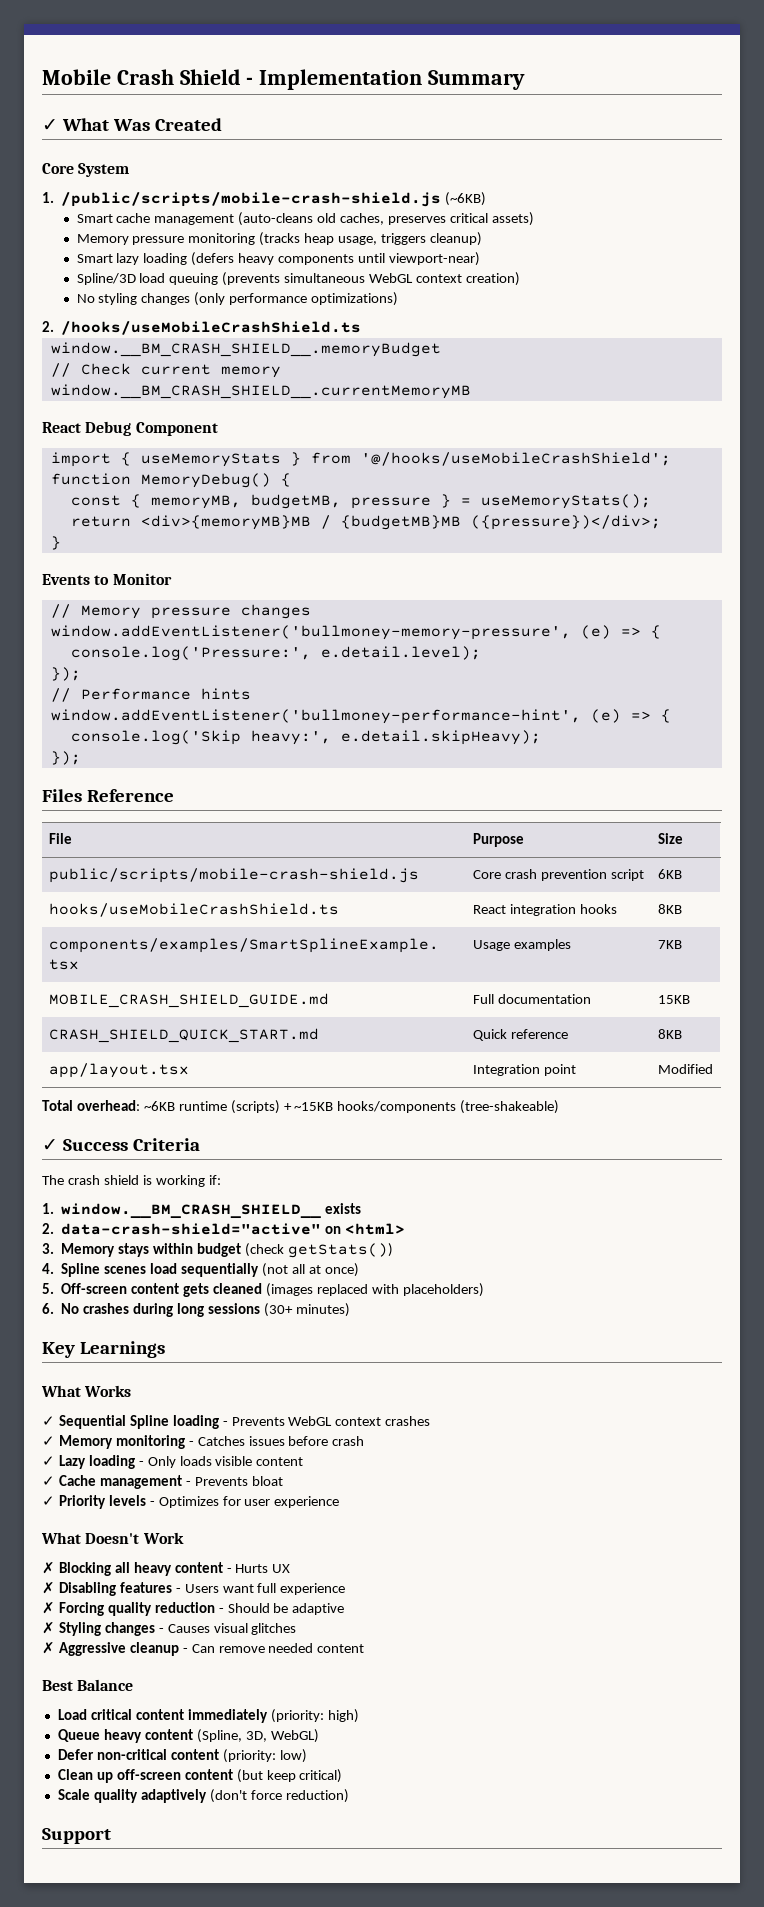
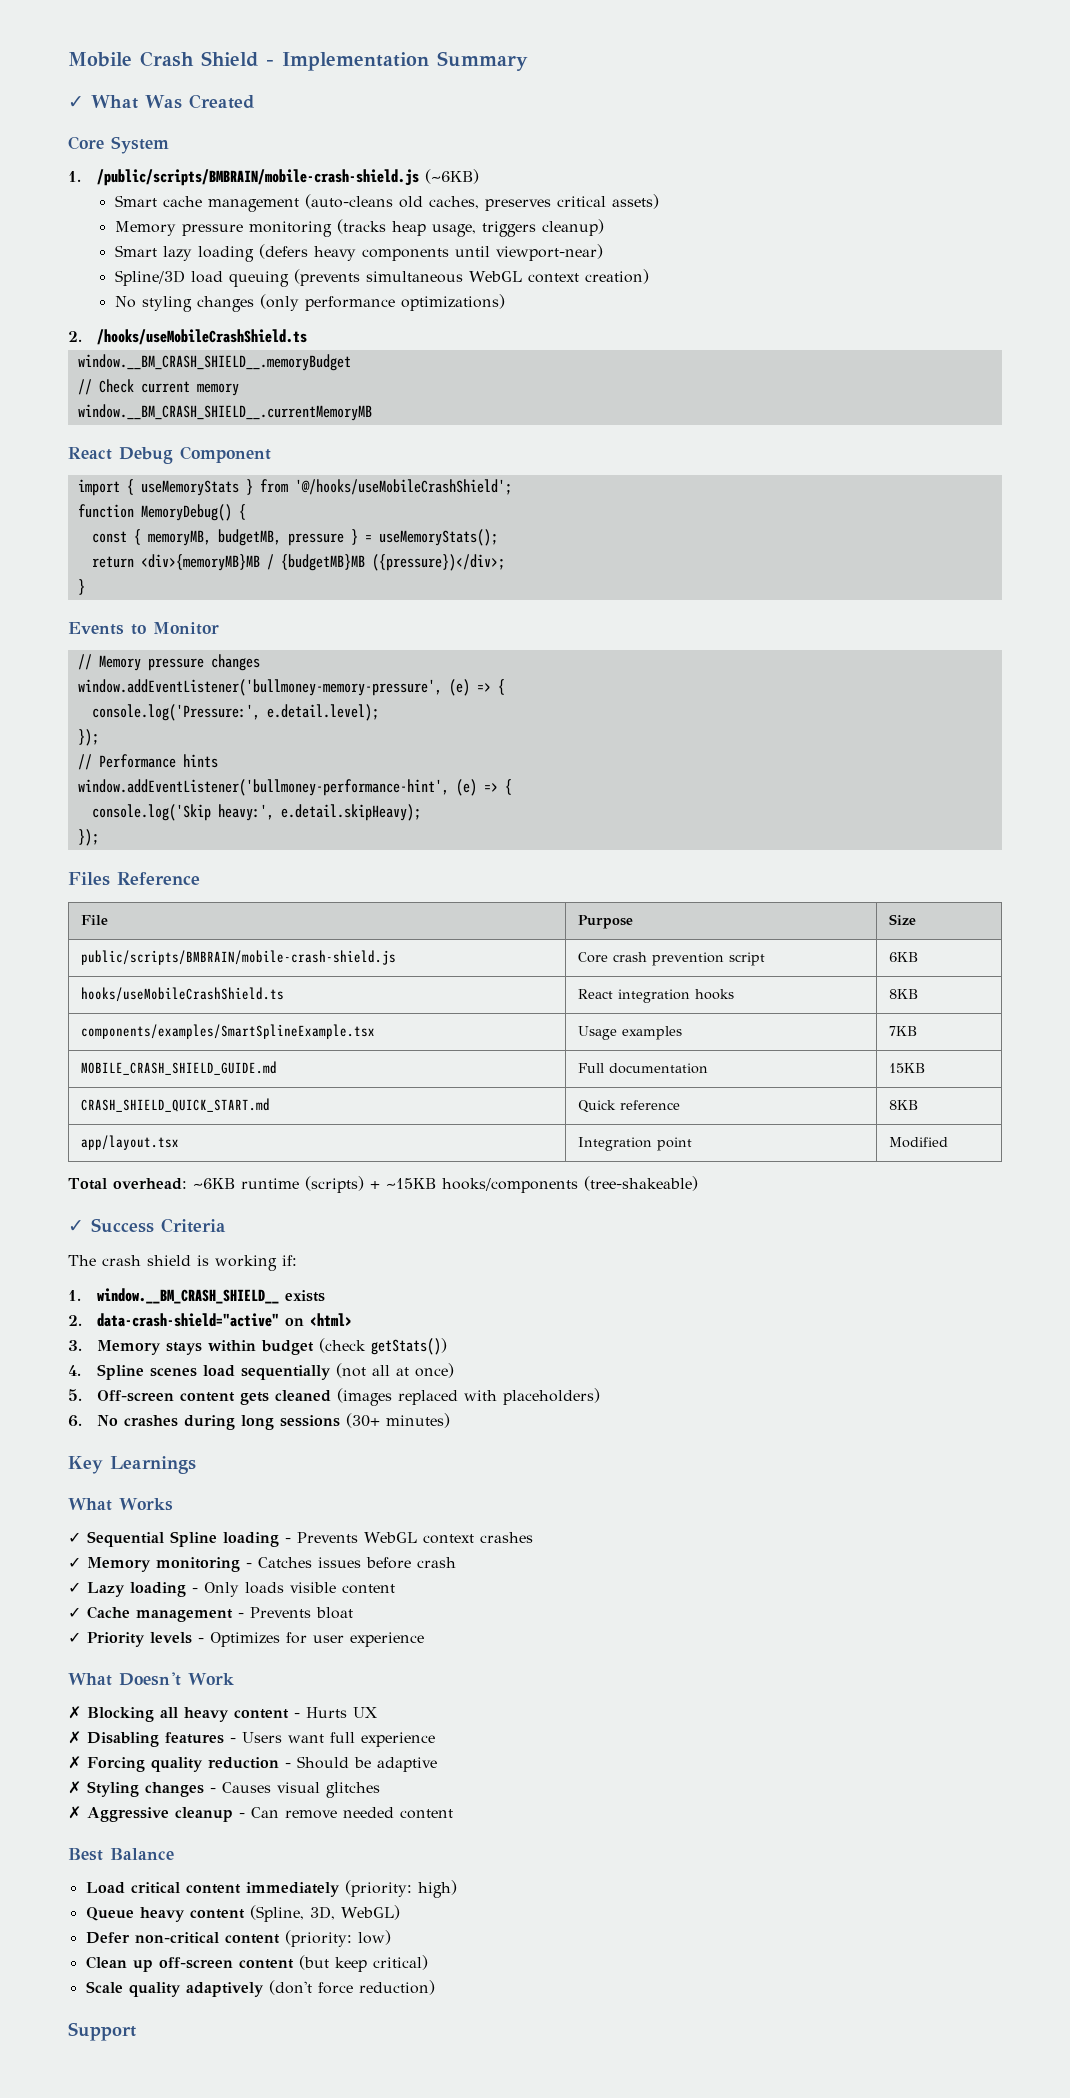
- 1. /public/scripts/mobile-crash-shield.js (~6KB)
+ 1. /public/scripts/BMBRAIN/mobile-crash-shield.js (~6KB)
- public/scripts/mobile-crash-shield.js | Core crash prevention script | 6KB
+ public/scripts/BMBRAIN/mobile-crash-shield.js | Core crash prevention script | 6KB

